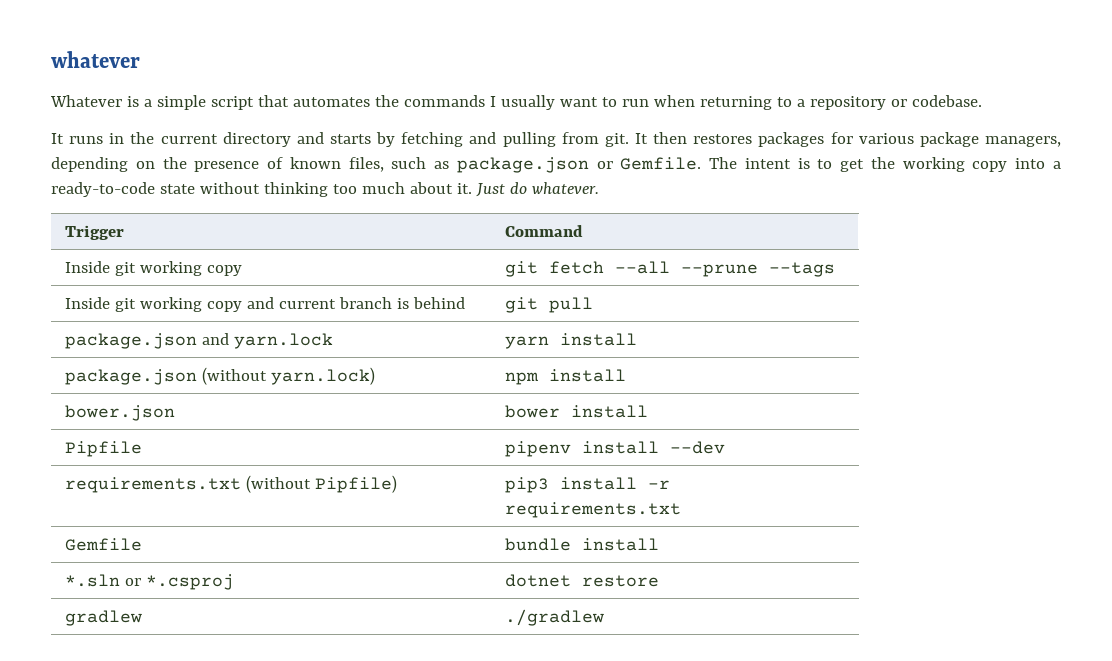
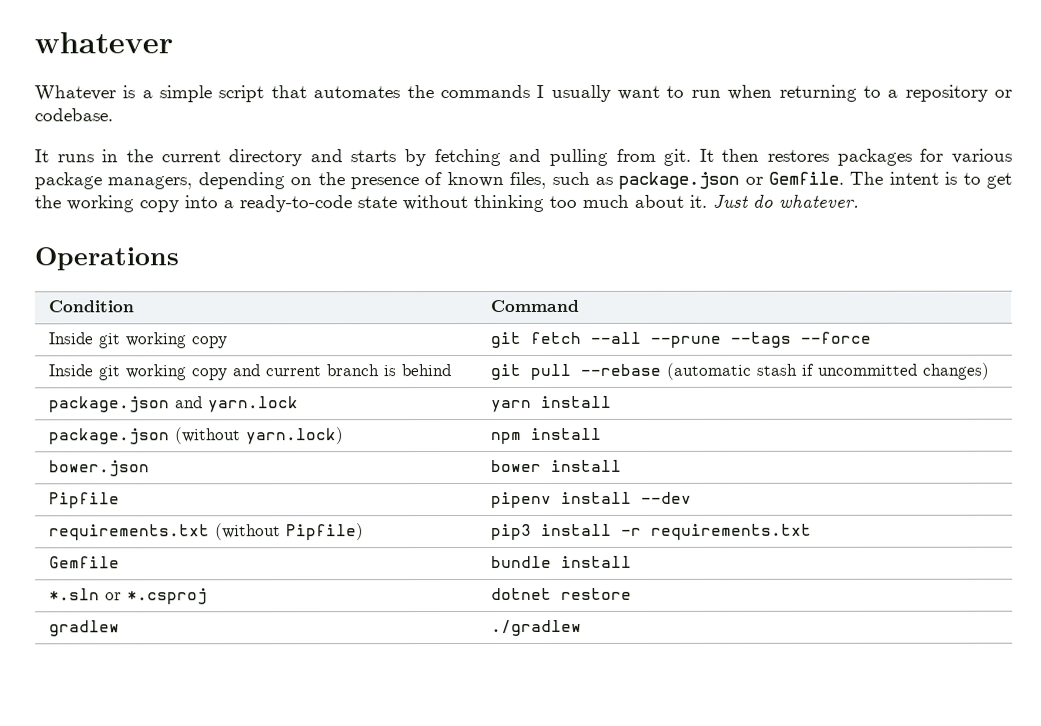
- Trigger | Command
+ Operations
+ Condition | Command
- Inside git working copy | git fetch --all --prune --tags
+ Inside git working copy | git fetch --all --prune --tags --force
- Inside git working copy and current branch is behind | git pull
+ Inside git working copy and current branch is behind | git pull --rebase (automatic stash if uncommitted changes)

